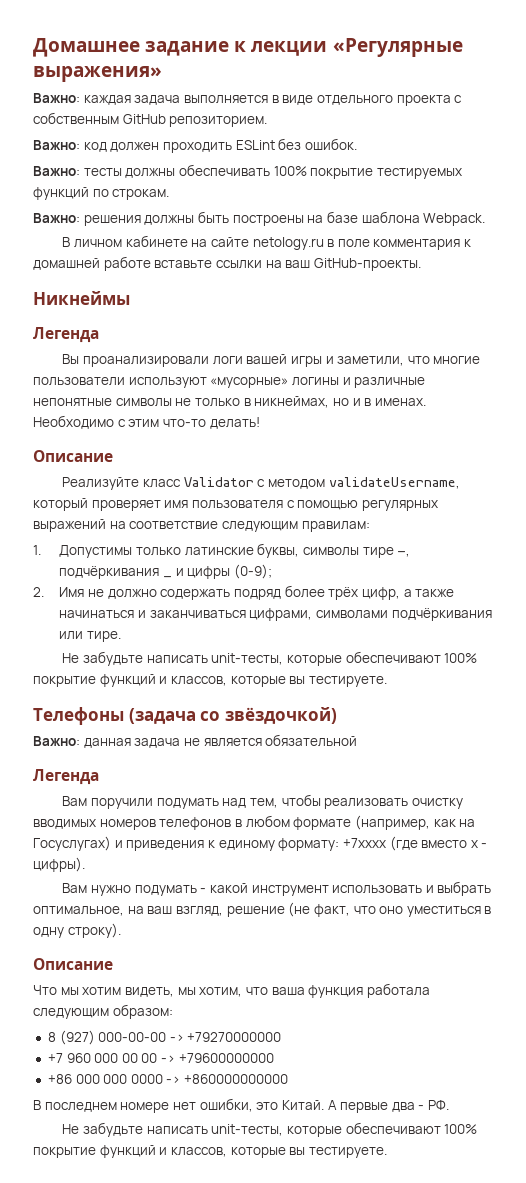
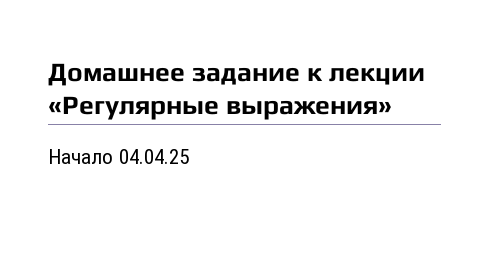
- Важно: каждая задача выполняется в виде отдельного проекта с собственным GitHub репозиторием.
- Важно: код должен проходить ESLint без ошибок.
- Важно: тесты должны обеспечивать 100% покрытие тестируемых функций по строкам.
- Важно: решения должны быть построены на базе шаблона Webpack.
- В личном кабинете на сайте netology.ru в поле комментария к домашней работе вставьте ссылки на ваш GitHub-проекты.
- Никнеймы
- Легенда
- Вы проанализировали логи вашей игры и заметили, что многие пользователи используют «мусорные» логины и различные непонятные символы не только в никнеймах, но и в именах. Необходимо с этим что-то делать!
- Описание
- Реализуйте класс Validator с методом validateUsername, который проверяет имя пользователя с помощью регулярных выражений на соответствие следующим правилам:
- 1. Допустимы только латинские буквы, символы тире -, подчёркивания _ и цифры (0-9);
- 2. Имя не должно содержать подряд более трёх цифр, а также начинаться и заканчиваться цифрами, символами подчёркивания или тире.
- Не забудьте написать unit-тесты, которые обеспечивают 100% покрытие функций и классов, которые вы тестируете.
- Телефоны (задача со звёздочкой)
- Важно: данная задача не является обязательной
- Легенда
- Вам поручили подумать над тем, чтобы реализовать очистку вводимых номеров телефонов в любом формате (например, как на Госуслугах) и приведения к единому формату: +7xxxx (где вместо x - цифры).
- Вам нужно подумать - какой инструмент использовать и выбрать оптимальное, на ваш взгляд, решение (не факт, что оно уместиться в одну строку).
- Описание
- Что мы хотим видеть, мы хотим, что ваша функция работала следующим образом:
- 8 (927) 000-00-00 -> +79270000000
- +7 960 000 00 00 -> +79600000000
- +86 000 000 0000 -> +860000000000
- В последнем номере нет ошибки, это Китай. А первые два - РФ.
- Не забудьте написать unit-тесты, которые обеспечивают 100% покрытие функций и классов, которые вы тестируете.
+ Начало 04.04.25

